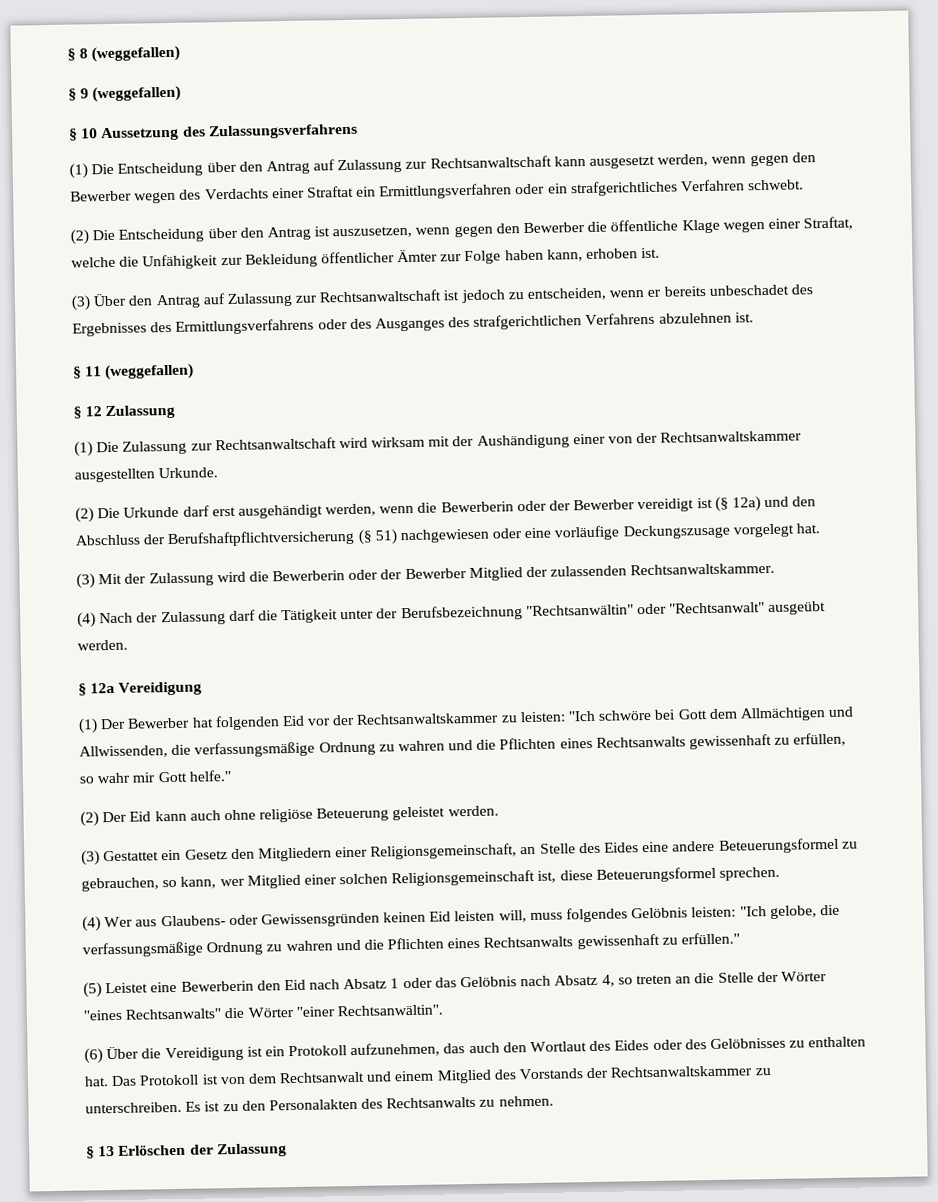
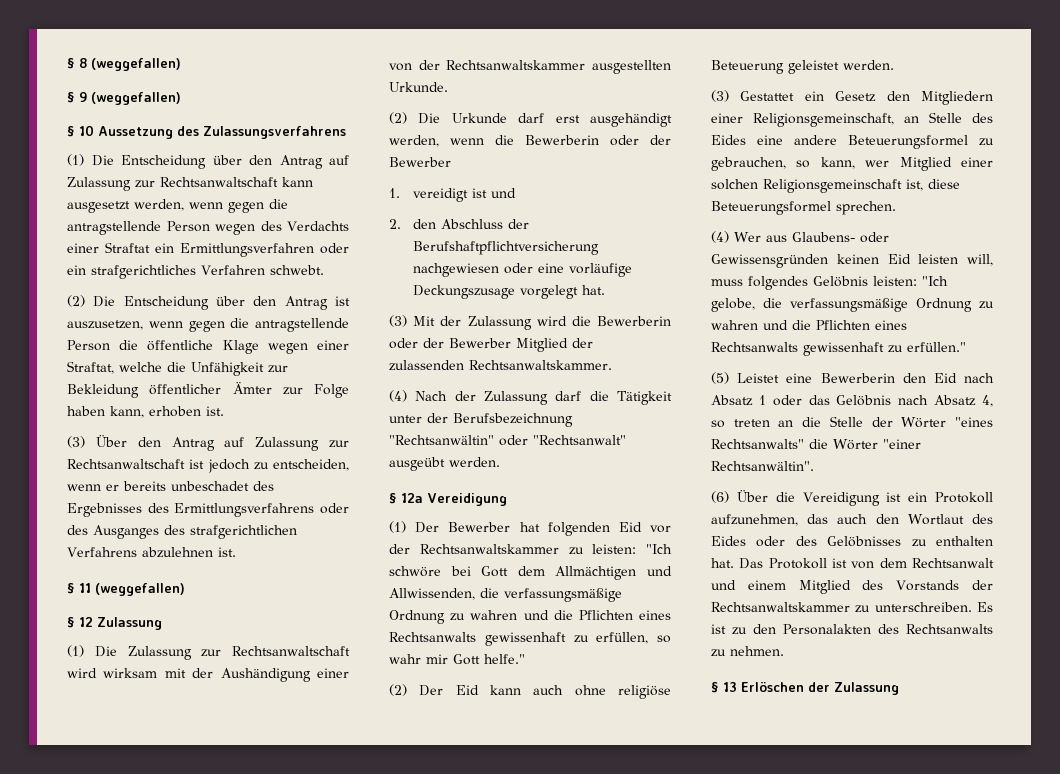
- (1) Die Entscheidung über den Antrag auf Zulassung zur Rechtsanwaltschaft kann ausgesetzt werden, wenn gegen den Bewerber wegen des Verdachts einer Straftat ein Ermittlungsverfahren oder ein strafgerichtliches Verfahren schwebt.
+ (1) Die Entscheidung über den Antrag auf Zulassung zur Rechtsanwaltschaft kann ausgesetzt werden, wenn gegen die antragstellende Person wegen des Verdachts einer Straftat ein Ermittlungsverfahren oder ein strafgerichtliches Verfahren schwebt.
- (2) Die Entscheidung über den Antrag ist auszusetzen, wenn gegen den Bewerber die öffentliche Klage wegen einer Straftat, welche die Unfähigkeit zur Bekleidung öffentlicher Ämter zur Folge haben kann, erhoben ist.
+ (2) Die Entscheidung über den Antrag ist auszusetzen, wenn gegen die antragstellende Person die öffentliche Klage wegen einer Straftat, welche die Unfähigkeit zur Bekleidung öffentlicher Ämter zur Folge haben kann, erhoben ist.
- (2) Die Urkunde darf erst ausgehändigt werden, wenn die Bewerberin oder der Bewerber vereidigt ist (§ 12a) und den Abschluss der Berufshaftpflichtversicherung (§ 51) nachgewiesen oder eine vorläufige Deckungszusage vorgelegt hat.
+ (2) Die Urkunde darf erst ausgehändigt werden, wenn die Bewerberin oder der Bewerber
+ 1. vereidigt ist und
+ 2. den Abschluss der Berufshaftpflichtversicherung nachgewiesen oder eine vorläufige Deckungszusage vorgelegt hat.

